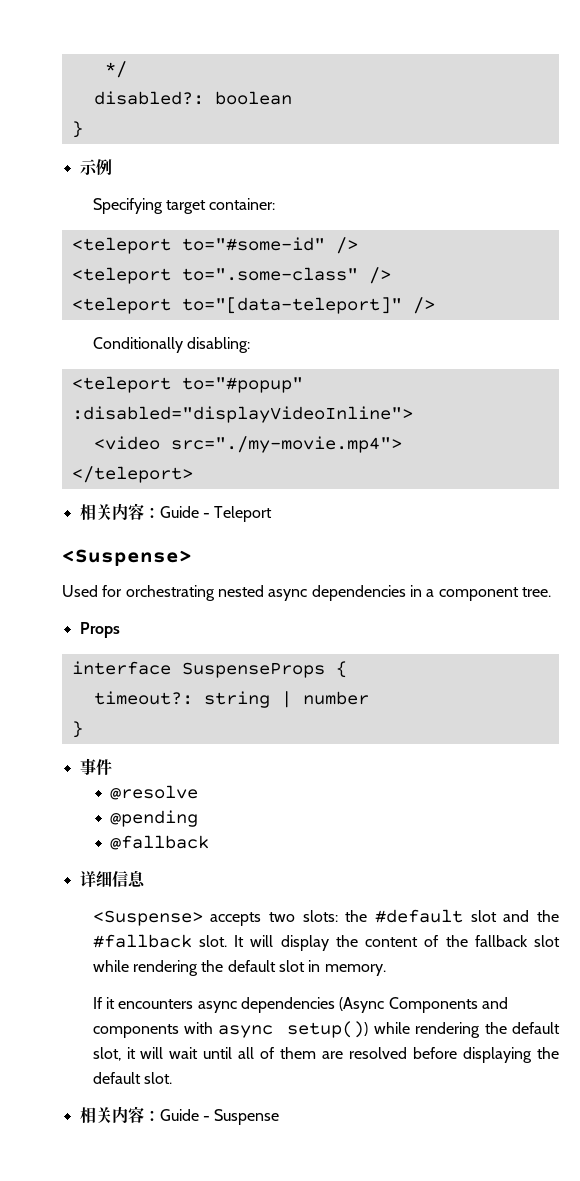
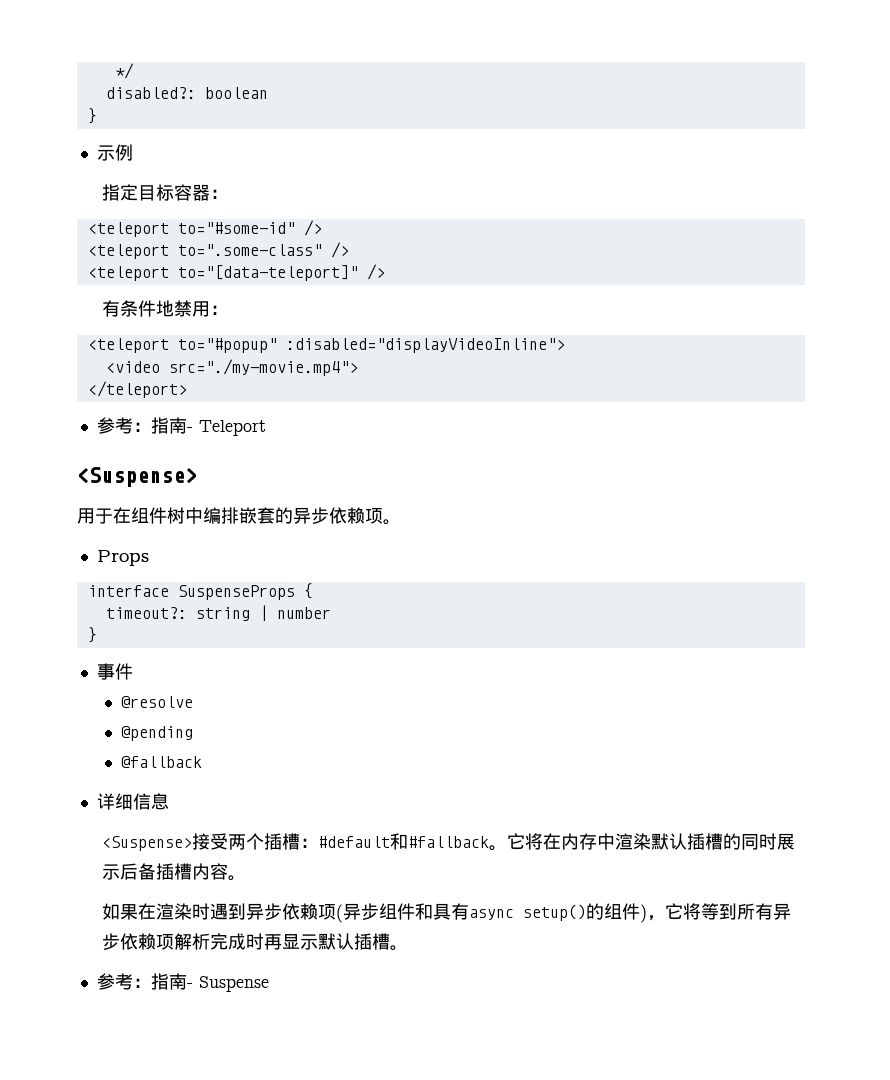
- Specifying target container:
+ 指定目标容器：
- Conditionally disabling:
+ 有条件地禁用：
- 相关内容：Guide - Teleport
+ 参考：指南- Teleport
- Used for orchestrating nested async dependencies in a component tree.
+ 用于在组件树中编排嵌套的异步依赖项。
- <Suspense> accepts two slots: the #default slot and the #fallback slot. It will display the content of the fallback slot while rendering the default slot in memory.
- If it encounters async dependencies (Async Components and components with async setup()) while rendering the default slot, it will wait until all of them are resolved before displaying the default slot.
- 相关内容：Guide - Suspense
+ <Suspense>接受两个插槽：#default和#fallback。它将在内存中渲染默认插槽的同时展示后备插槽内容。
+ 如果在渲染时遇到异步依赖项(异步组件和具有async setup()的组件)，它将等到所有异步依赖项解析完成时再显示默认插槽。
+ 参考：指南- Suspense

